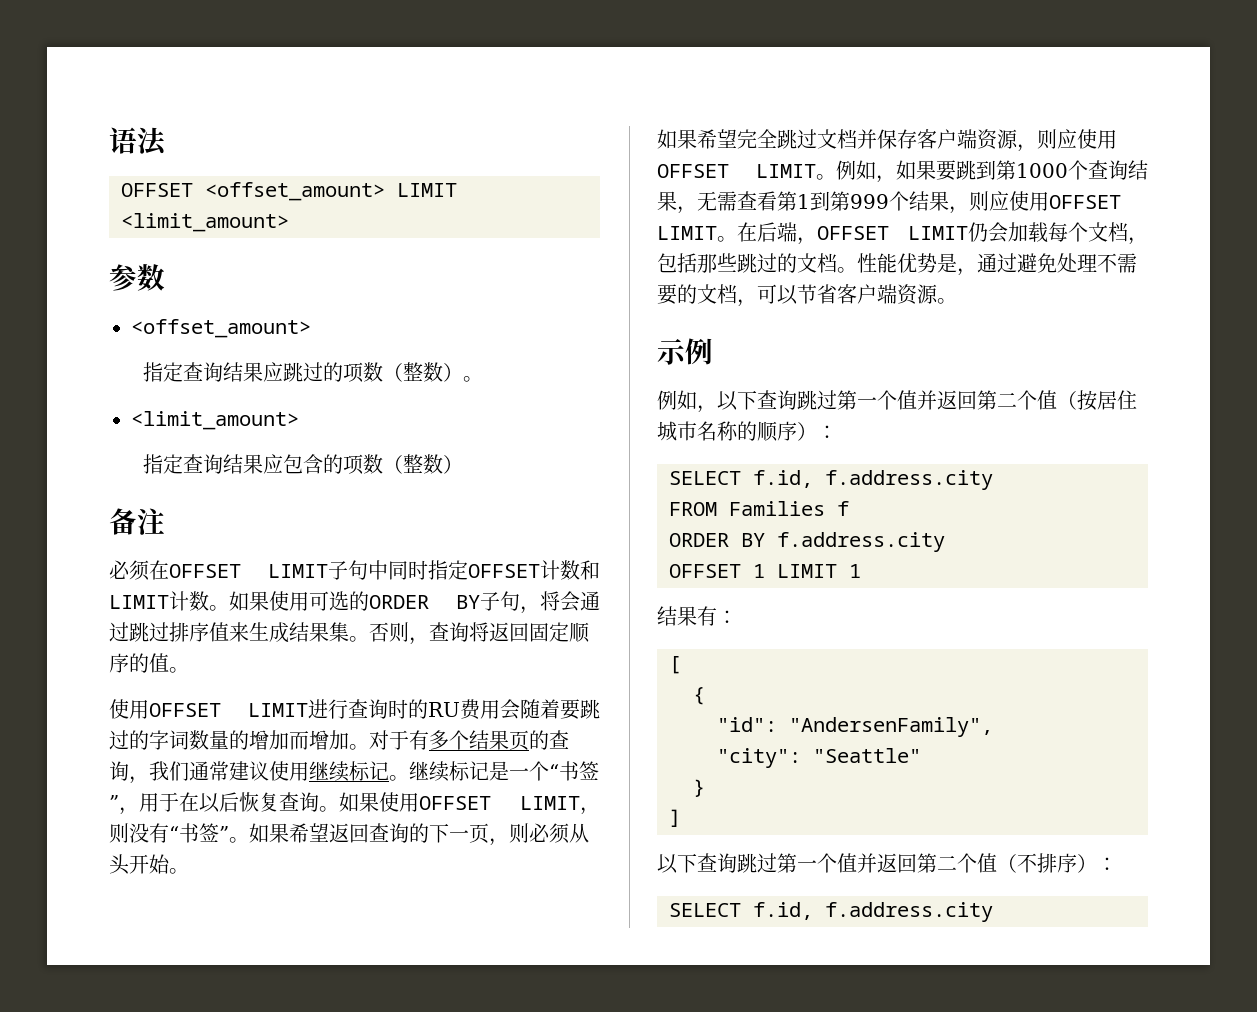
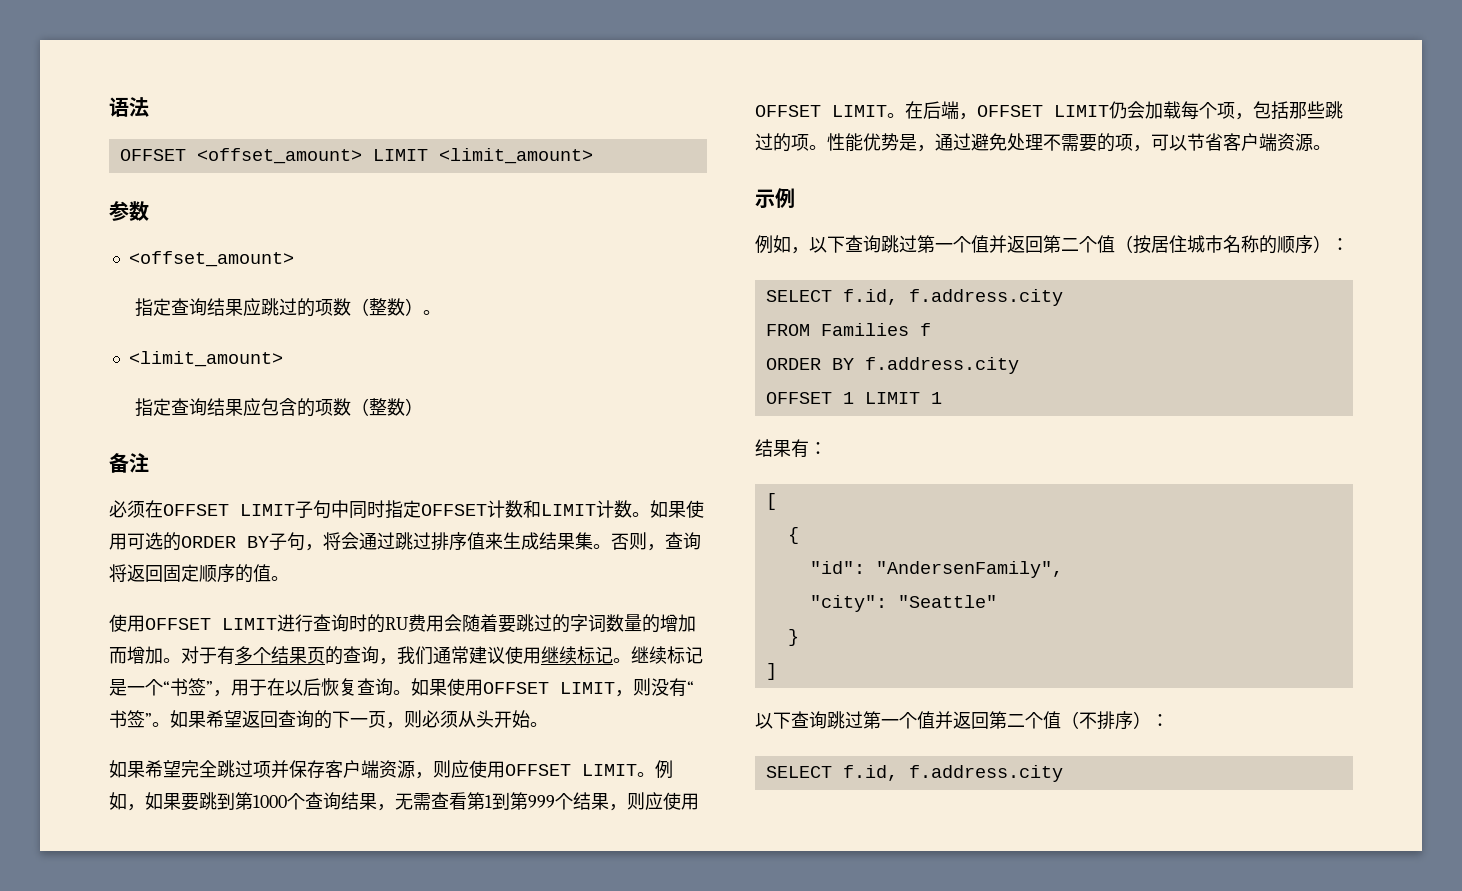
- 如果希望完全跳过文档并保存客户端资源，则应使用OFFSET LIMIT。
+ 如果希望完全跳过项并保存客户端资源，则应使用OFFSET LIMIT。
- 在后端，OFFSET LIMIT仍会加载每个文档，包括那些跳过的文档。
+ 在后端，OFFSET LIMIT仍会加载每个项，包括那些跳过的项。
- 性能优势是，通过避免处理不需要的文档，可以节省客户端资源。
+ 性能优势是，通过避免处理不需要的项，可以节省客户端资源。

